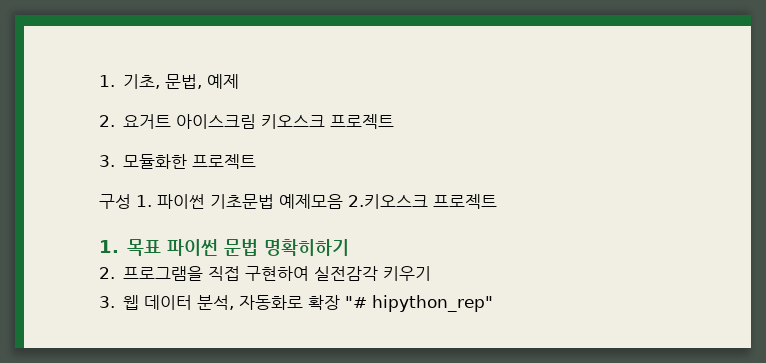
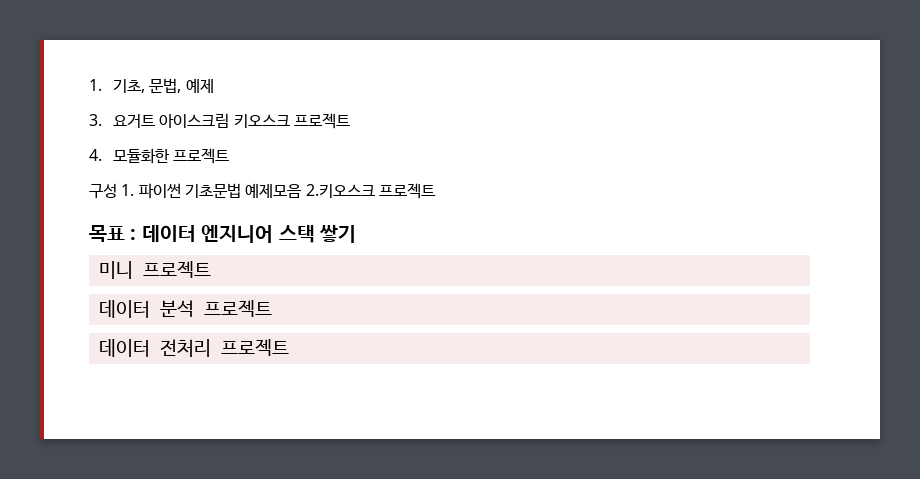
- 2. 요거트 아이스크림 키오스크 프로젝트
+ 3. 요거트 아이스크림 키오스크 프로젝트
- 3. 모듈화한 프로젝트
+ 4. 모듈화한 프로젝트
- 1. 목표 파이썬 문법 명확히하기
- 2. 프로그램을 직접 구현하여 실전감각 키우기
- 3. 웹 데이터 분석, 자동화로 확장 "# hipython_rep"
+ 목표 : 데이터 엔지니어 스택 쌓기
+ 미니 프로젝트
+ 데이터 분석 프로젝트
+ 데이터 전처리 프로젝트

